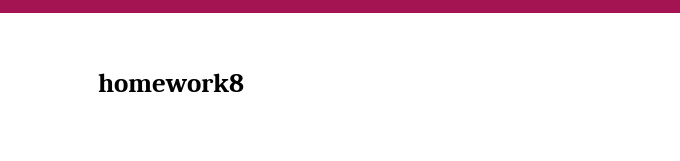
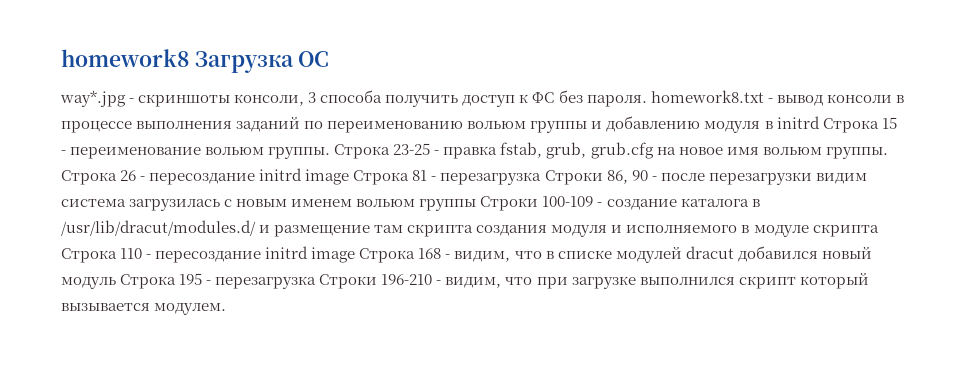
- homework8
+ homework8 Загрузка ОС
+ way*.jpg - скриншоты консоли, 3 способа получить доступ к ФС без пароля. homework8.txt - вывод консоли в процессе выполнения заданий по переименованию вольюм группы и добавлению модуля в initrd Строка 15 - переименование вольюм группы. Строка 23-25 - правка fstab, grub, grub.cfg на новое имя вольюм группы. Строка 26 - пересоздание initrd image Строка 81 - перезагрузка Строки 86, 90 - после перезагрузки видим система загрузилась с новым именем вольюм группы Строки 100-109 - создание каталога в /usr/lib/dracut/modules.d/ и размещение там скрипта создания модуля и исполняемого в модуле скрипта Строка 110 - пересоздание initrd image Строка 168 - видим, что в списке модулей dracut добавился новый модуль Строка 195 - перезагрузка Строки 196-210 - видим, что при загрузке выполнился скрипт который вызывается модулем.

